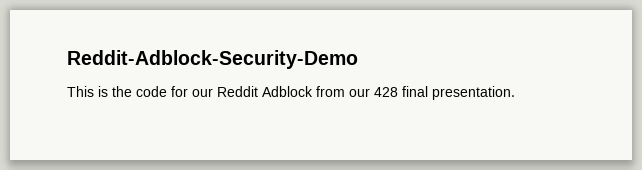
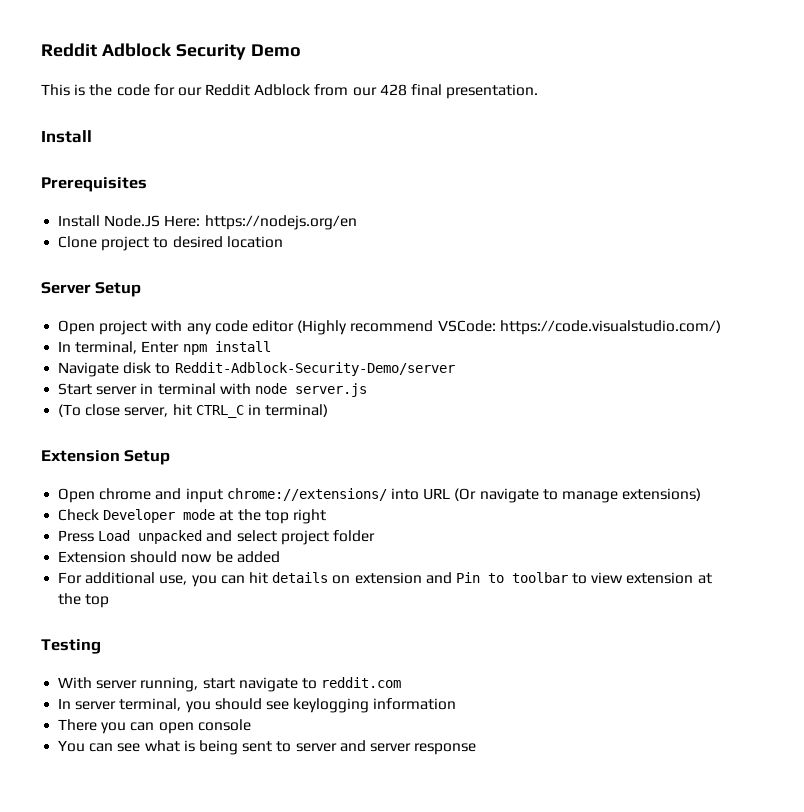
- Reddit-Adblock-Security-Demo
+ Reddit Adblock Security Demo
  This is the code for our Reddit Adblock from our 428 final presentation.
+ Install
+ Prerequisites
+ Install Node.JS Here: https://nodejs.org/en
+ Clone project to desired location
+ Server Setup
+ Open project with any code editor (Highly recommend VSCode: https://code.visualstudio.com/)
+ In terminal, Enter npm install
+ Navigate disk to Reddit-Adblock-Security-Demo/server
+ Start server in terminal with node server.js
+ (To close server, hit CTRL_C in terminal)
+ Extension Setup
+ Open chrome and input chrome://extensions/ into URL (Or navigate to manage extensions)
+ Check Developer mode at the top right
+ Press Load unpacked and select project folder
+ Extension should now be added
+ For additional use, you can hit details on extension and Pin to toolbar to view extension at the top
+ Testing
+ With server running, start navigate to reddit.com
+ In server terminal, you should see keylogging information
+ There you can open console
+ You can see what is being sent to server and server response

